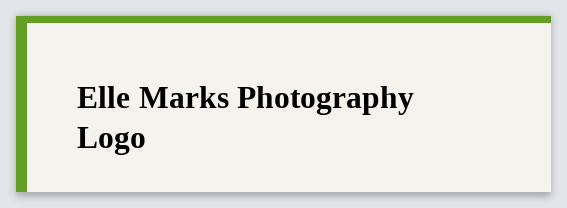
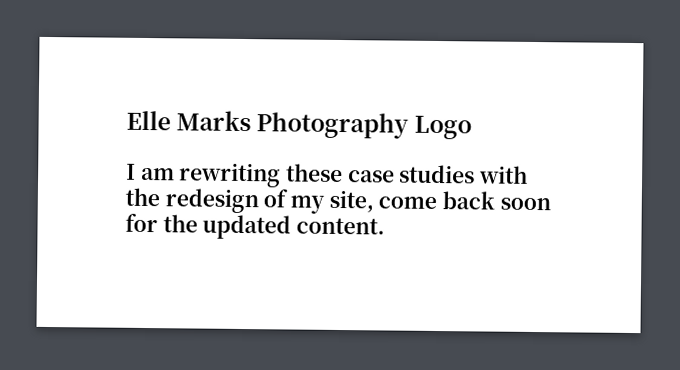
+ I am rewriting these case studies with the redesign of my site, come back soon for the updated content.

